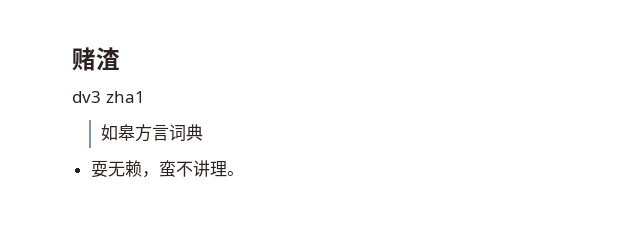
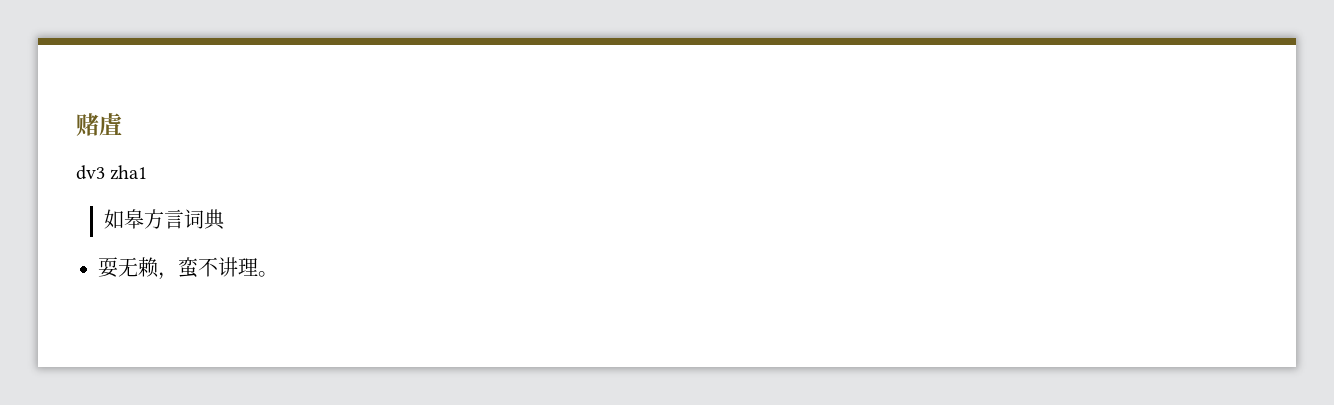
- 赌渣
+ 赌虘

